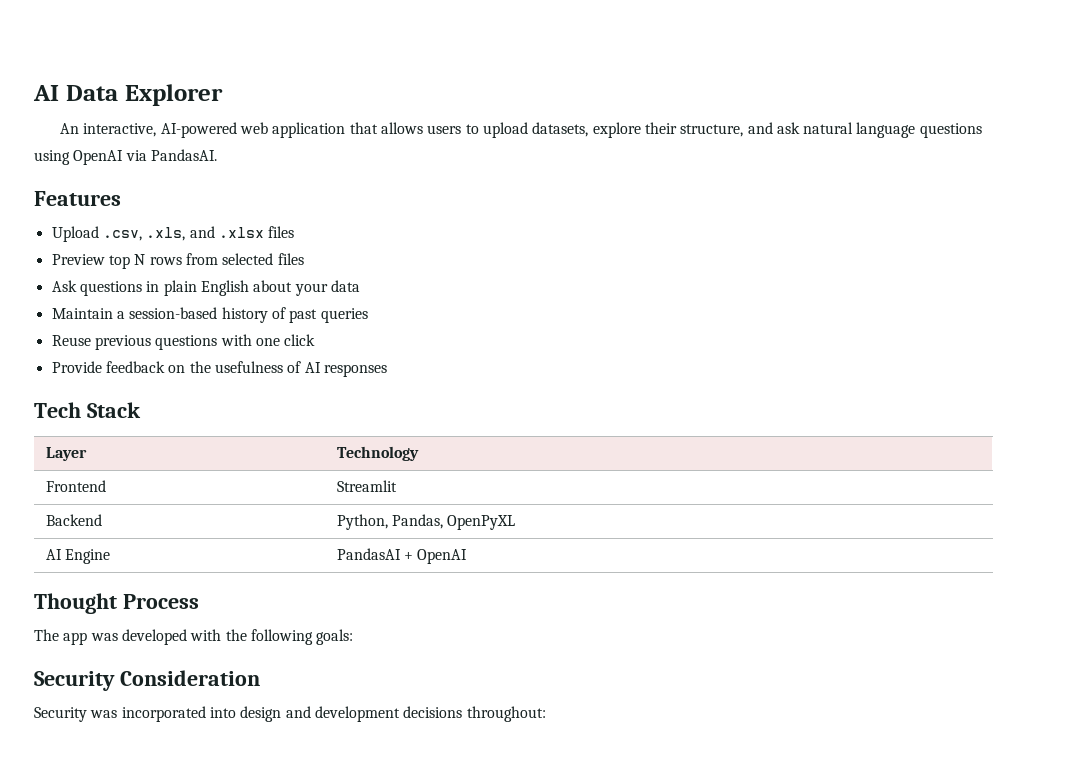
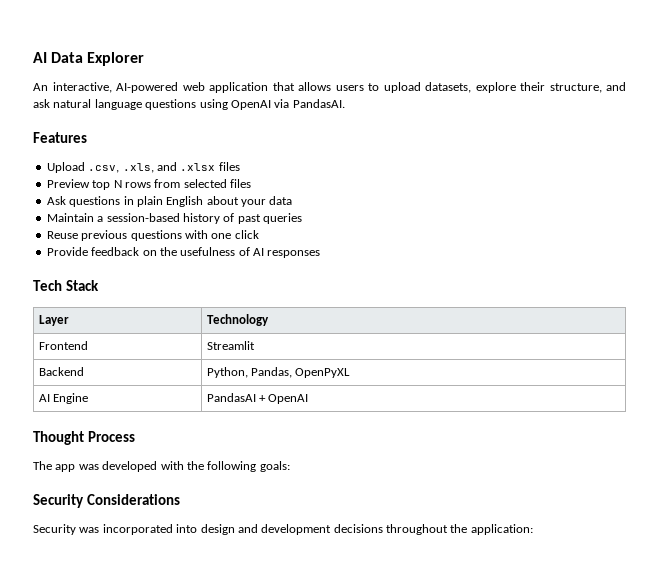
- Security Consideration
+ Security Considerations
- Security was incorporated into design and development decisions throughout:
+ Security was incorporated into design and development decisions throughout the application:

